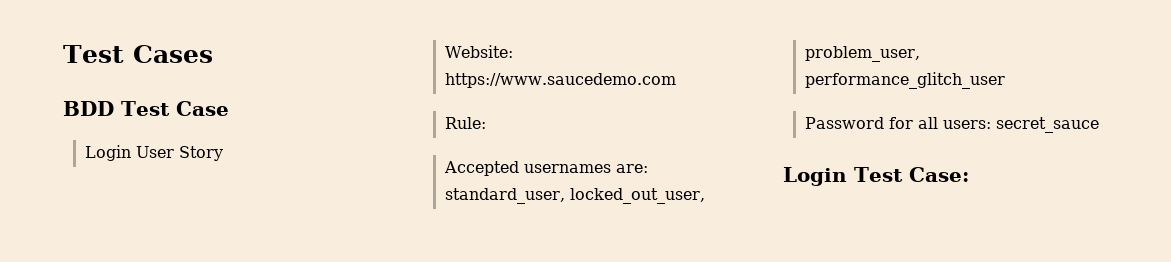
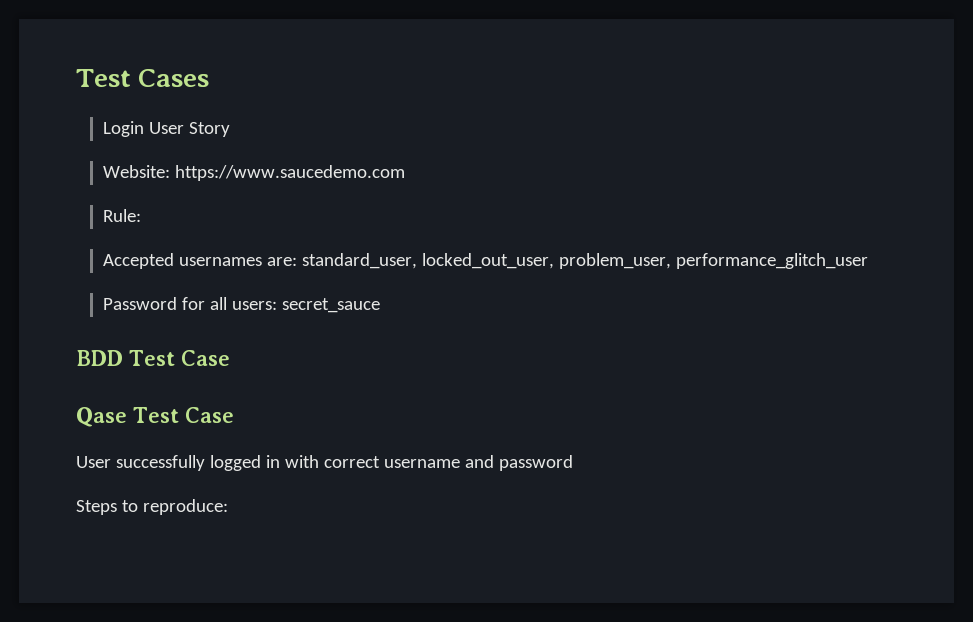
- BDD Test Case
- Login Test Case:
+ BDD Test Case
+ Qase Test Case
+ User successfully logged in with correct username and password
+ Steps to reproduce:

